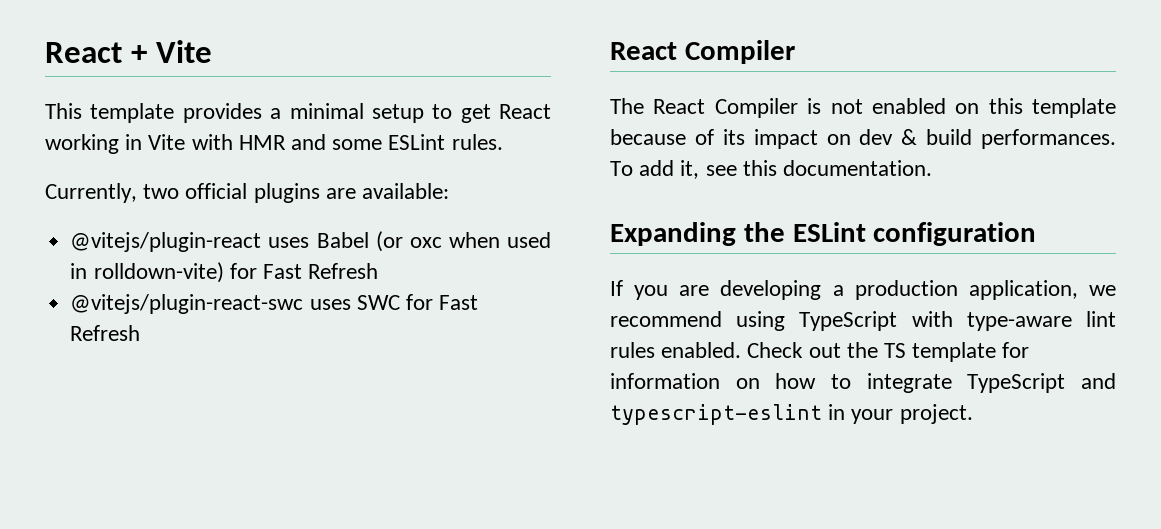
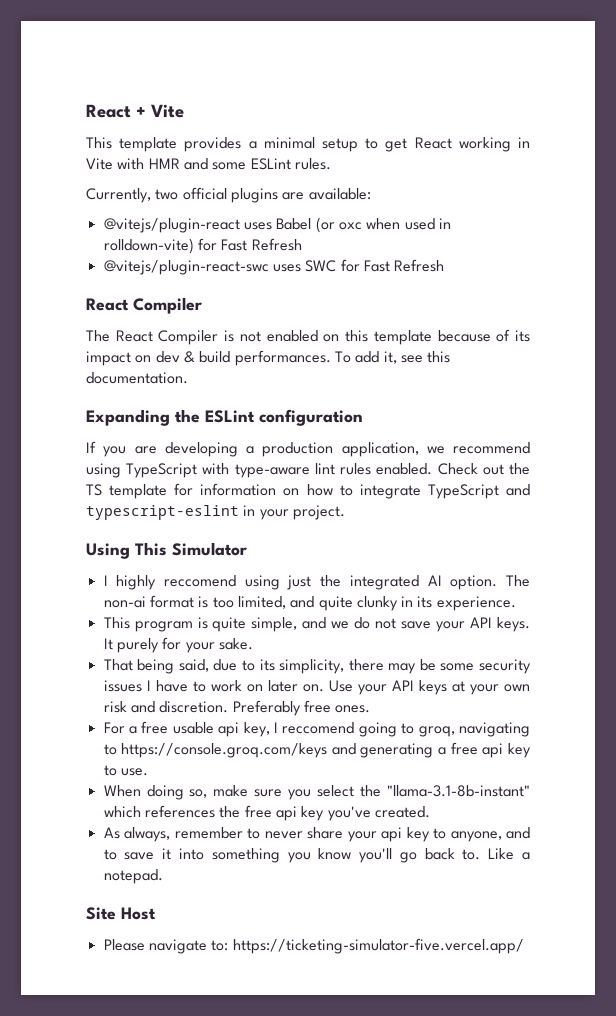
+ Using This Simulator
+ I highly reccomend using just the integrated AI option. The non-ai format is too limited, and quite clunky in its experience.
+ This program is quite simple, and we do not save your API keys. It purely for your sake.
+ That being said, due to its simplicity, there may be some security issues I have to work on later on. Use your API keys at your own risk and discretion. Preferably free ones.
+ For a free usable api key, I reccomend going to groq, navigating to https://console.groq.com/keys and generating a free api key to use.
+ When doing so, make sure you select the "llama-3.1-8b-instant" which references the free api key you've created.
+ As always, remember to never share your api key to anyone, and to save it into something you know you'll go back to. Like a notepad.
+ Site Host
+ Please navigate to: https://ticketing-simulator-five.vercel.app/

